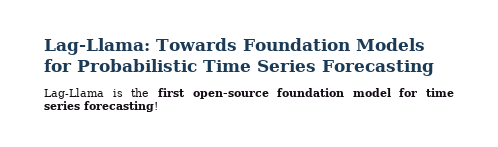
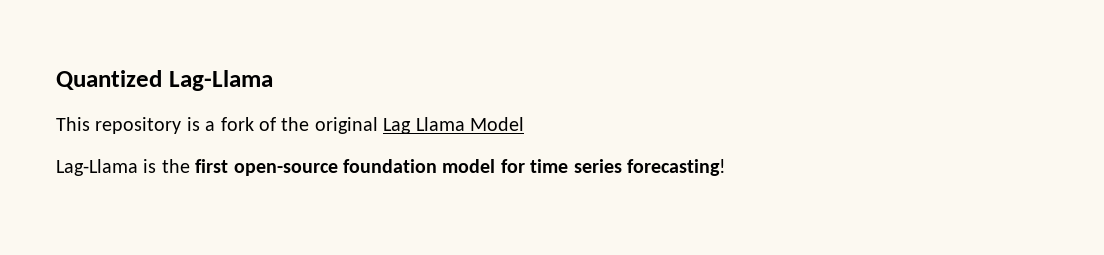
- Lag-Llama: Towards Foundation Models for Probabilistic Time Series Forecasting
+ Quantized Lag-Llama
+ This repository is a fork of the original Lag Llama Model

